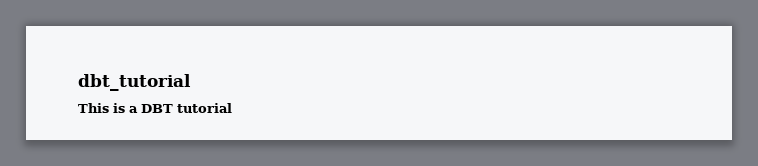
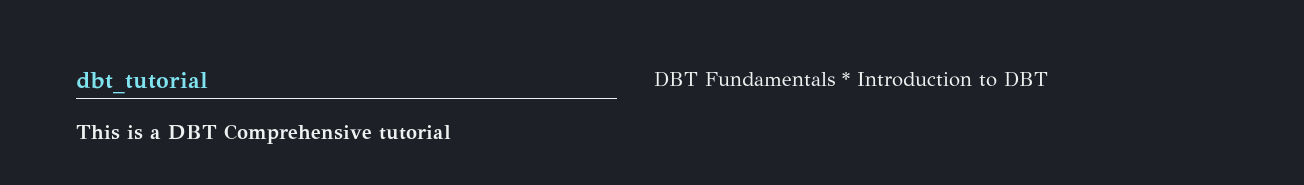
- This is a DBT tutorial
+ This is a DBT Comprehensive tutorial
+ DBT Fundamentals * Introduction to DBT

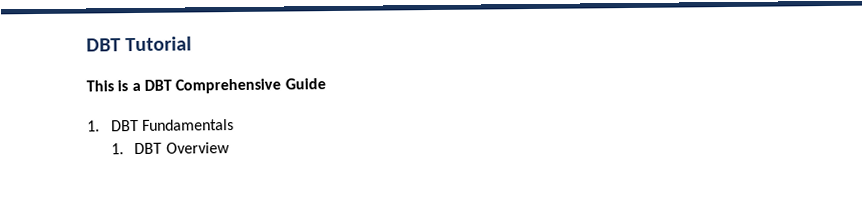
- dbt_tutorial
+ DBT Tutorial
- This is a DBT Comprehensive tutorial
- DBT Fundamentals * Introduction to DBT
+ This is a DBT Comprehensive Guide
+ 1. DBT Fundamentals
+ 1. DBT Overview

